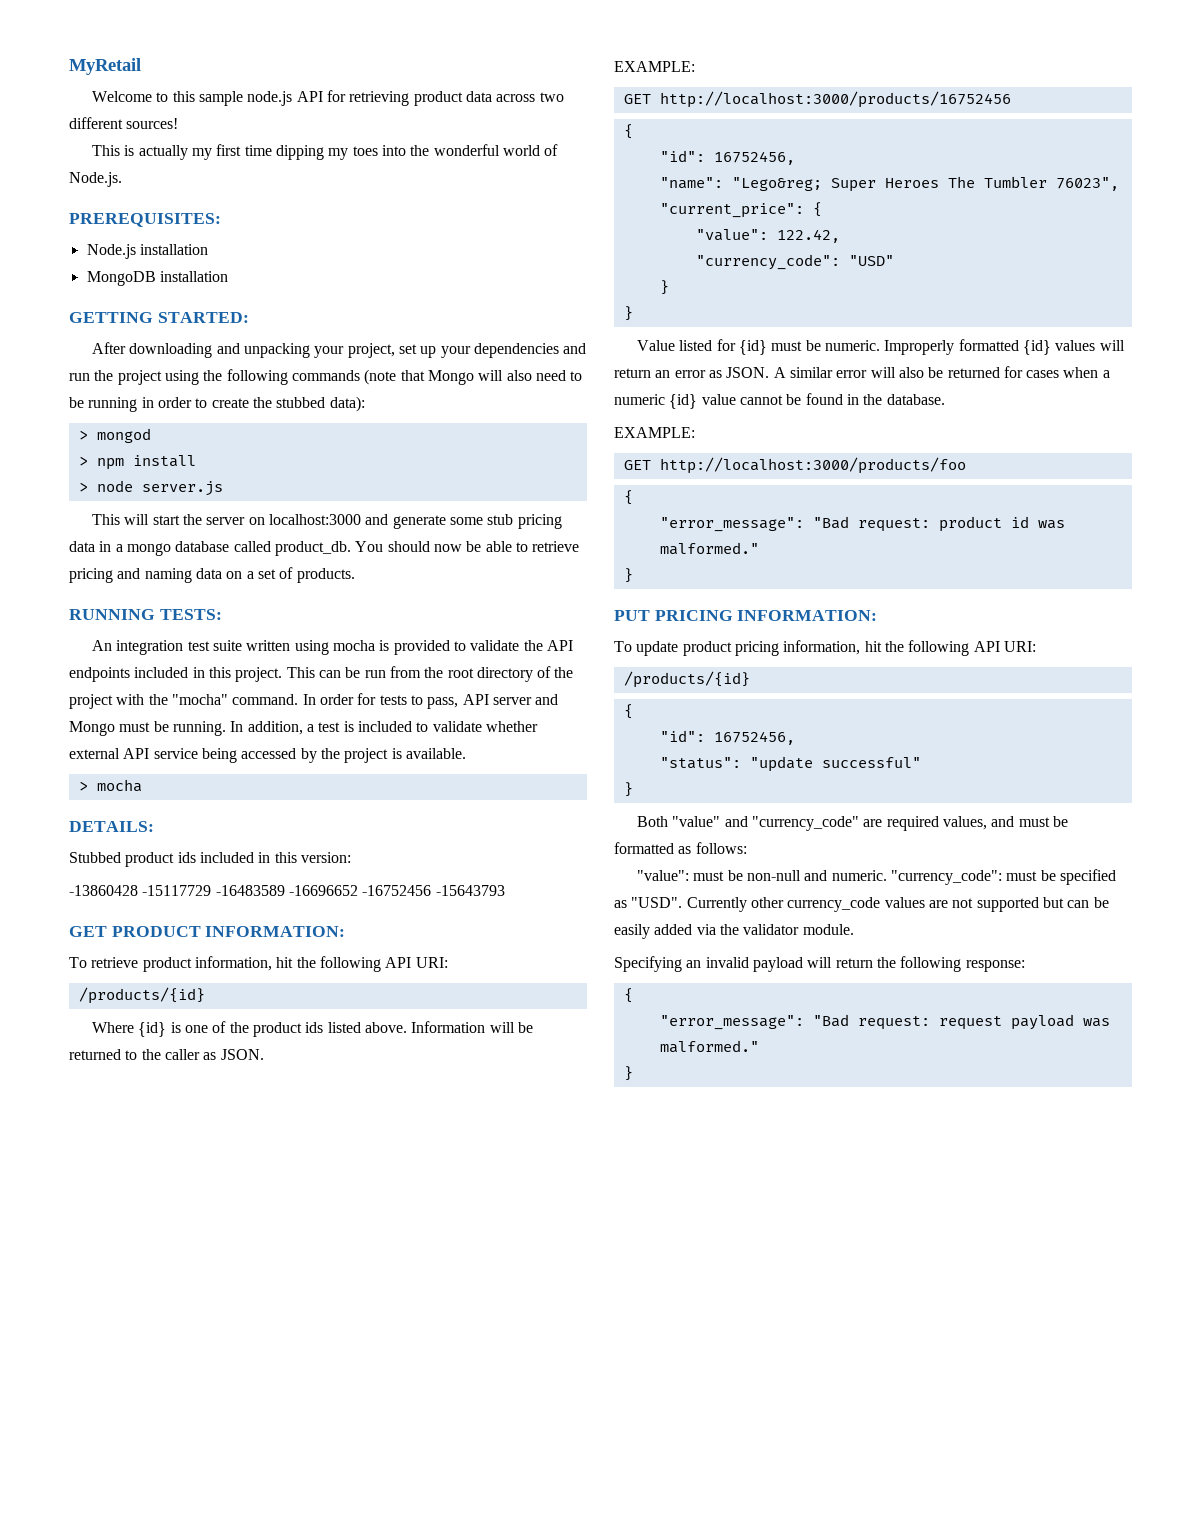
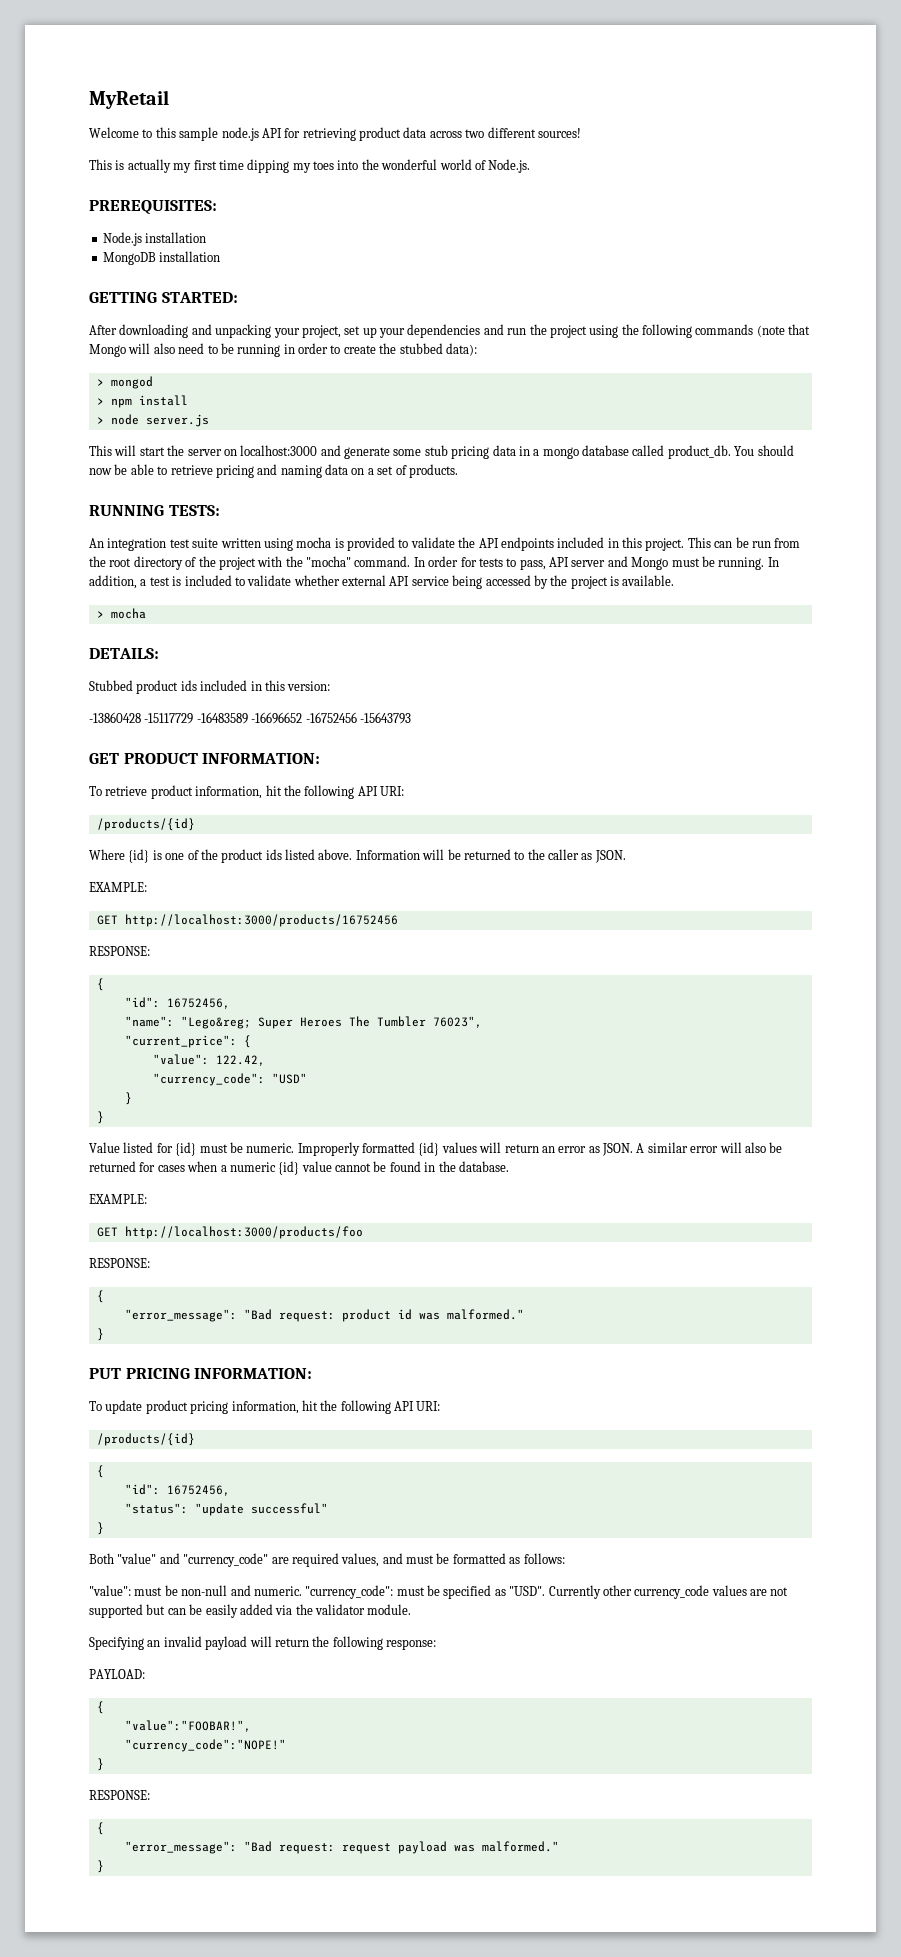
  GET http://localhost:3000/products/16752456
+ RESPONSE:
  GET http://localhost:3000/products/foo
+ RESPONSE:
+ PAYLOAD:
+ {
+ "value":"FOOBAR!",
+ "currency_code":"NOPE!"
+ }
+ RESPONSE:

